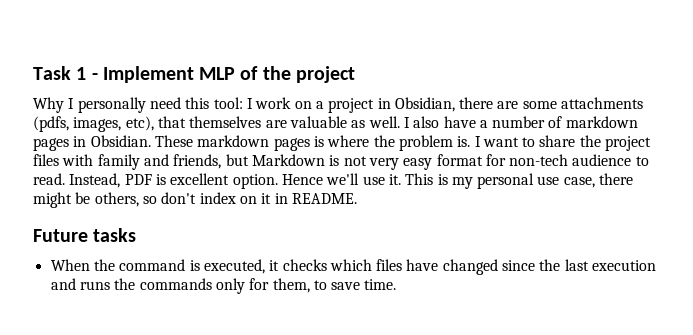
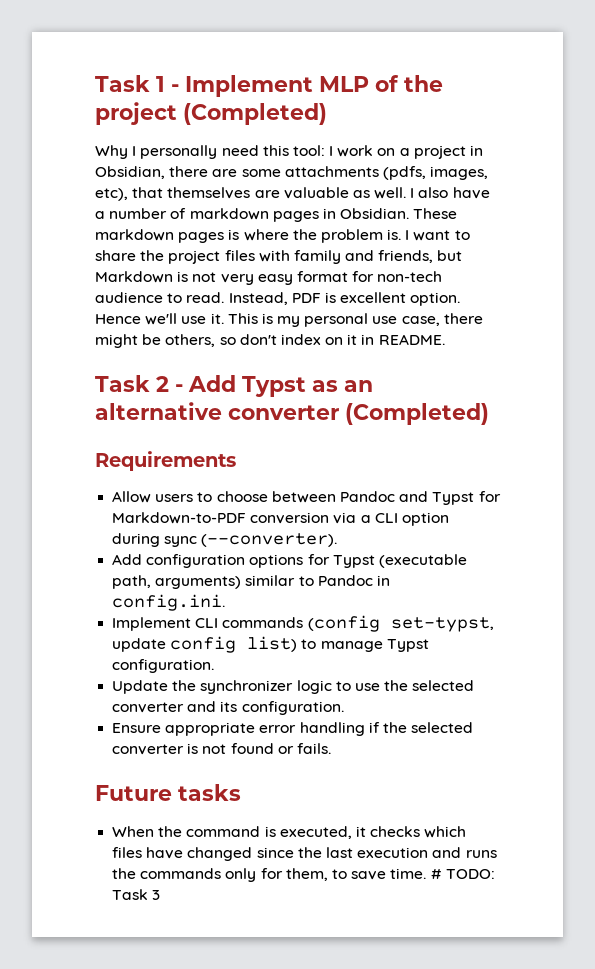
- Task 1 - Implement MLP of the project
+ Task 1 - Implement MLP of the project (Completed)
+ Task 2 - Add Typst as an alternative converter (Completed)
+ Requirements
+ Allow users to choose between Pandoc and Typst for Markdown-to-PDF conversion via a CLI option during sync (--converter).
+ Add configuration options for Typst (executable path, arguments) similar to Pandoc in config.ini.
+ Implement CLI commands (config set-typst, update config list) to manage Typst configuration.
+ Update the synchronizer logic to use the selected converter and its configuration.
+ Ensure appropriate error handling if the selected converter is not found or fails.
+ # TODO: Task 3

